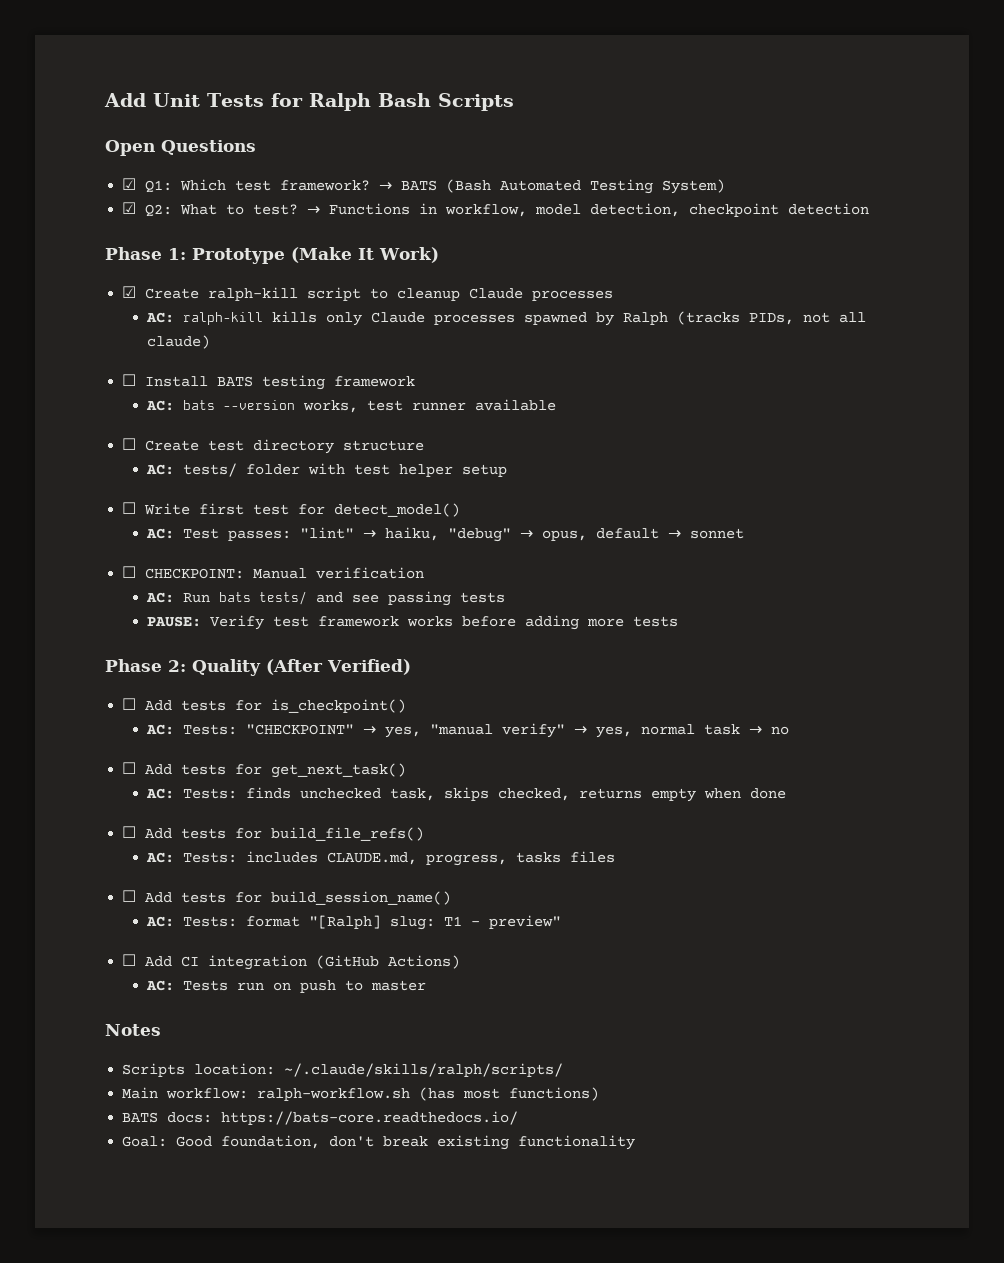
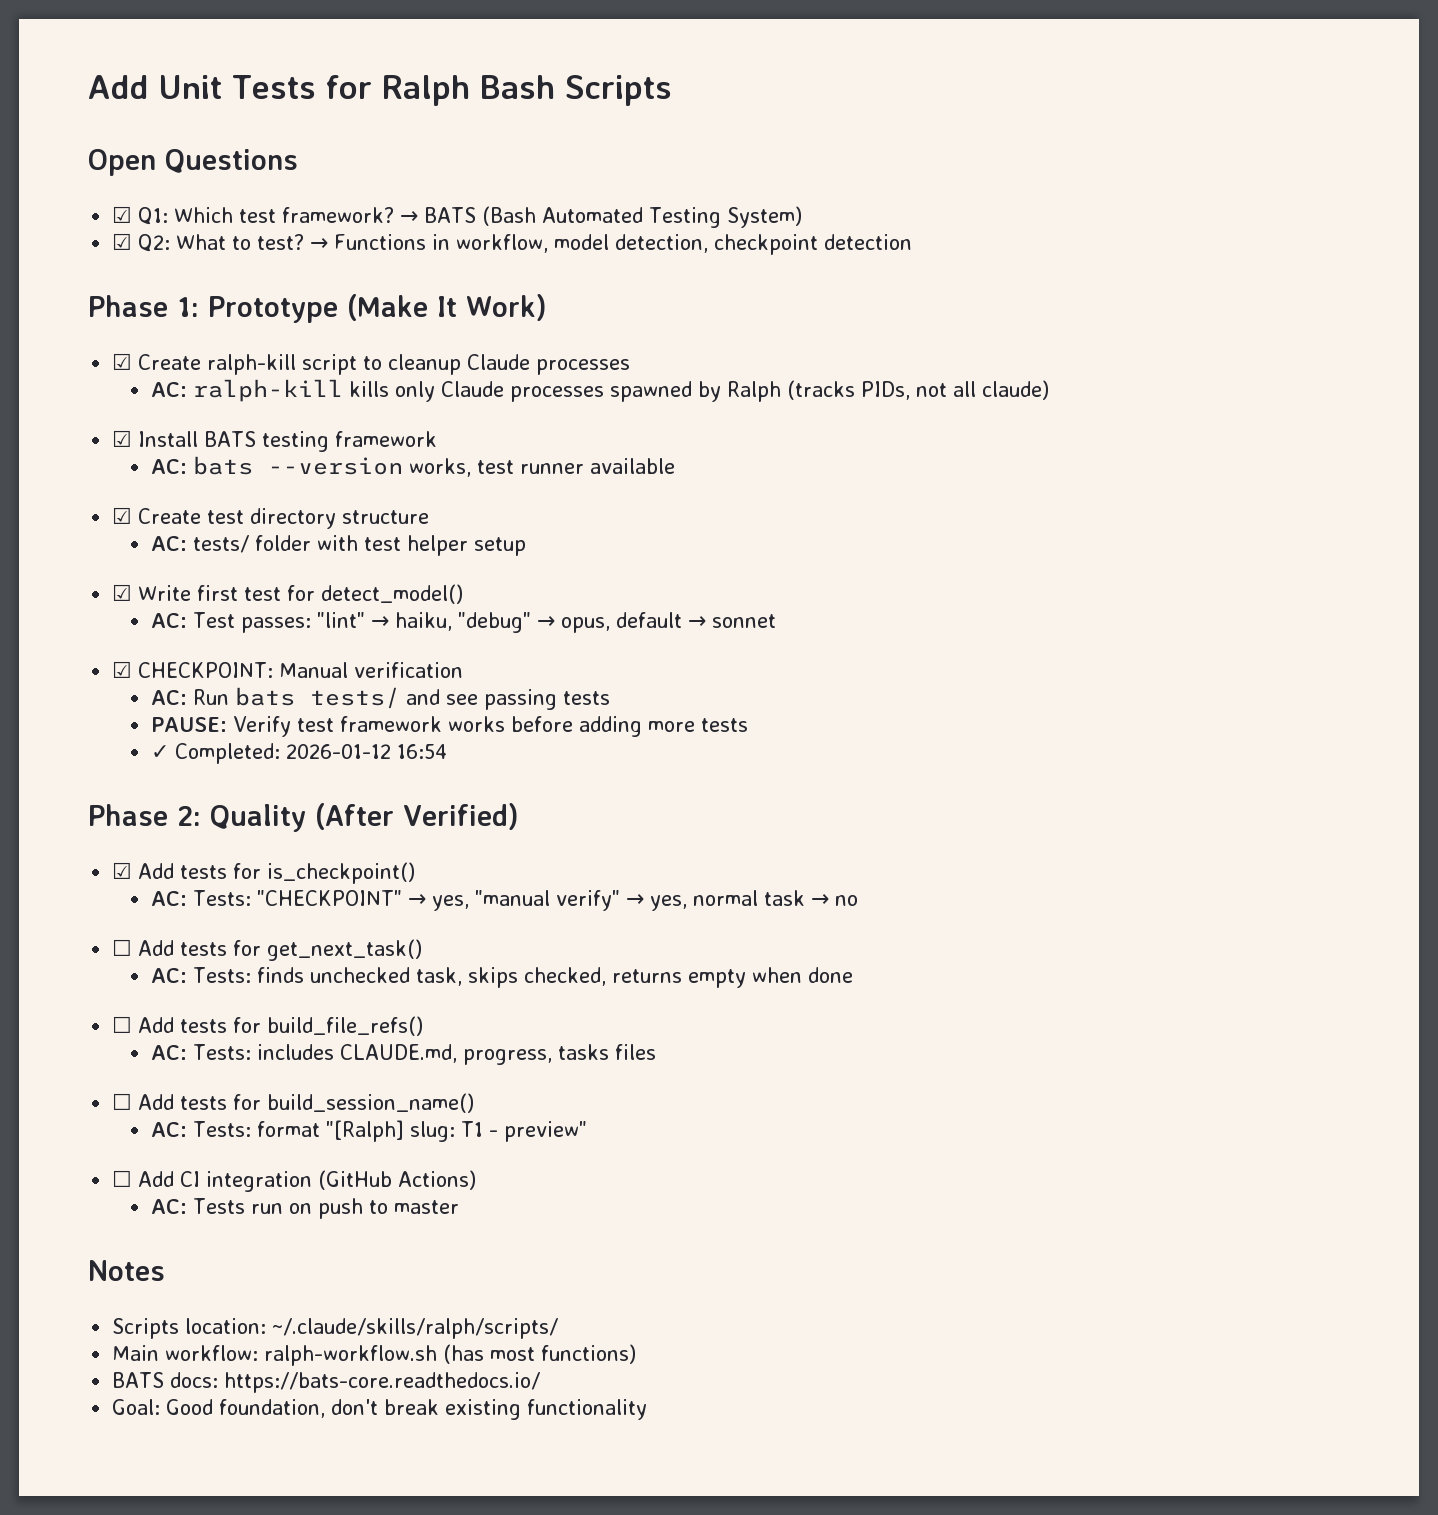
- ☐ Install BATS testing framework
+ ☑ Install BATS testing framework
- ☐ Create test directory structure
+ ☑ Create test directory structure
- ☐ Write first test for detect_model()
+ ☑ Write first test for detect_model()
- ☐ CHECKPOINT: Manual verification
+ ☑ CHECKPOINT: Manual verification
+ ✓ Completed: 2026-01-12 16:54
- ☐ Add tests for is_checkpoint()
+ ☑ Add tests for is_checkpoint()

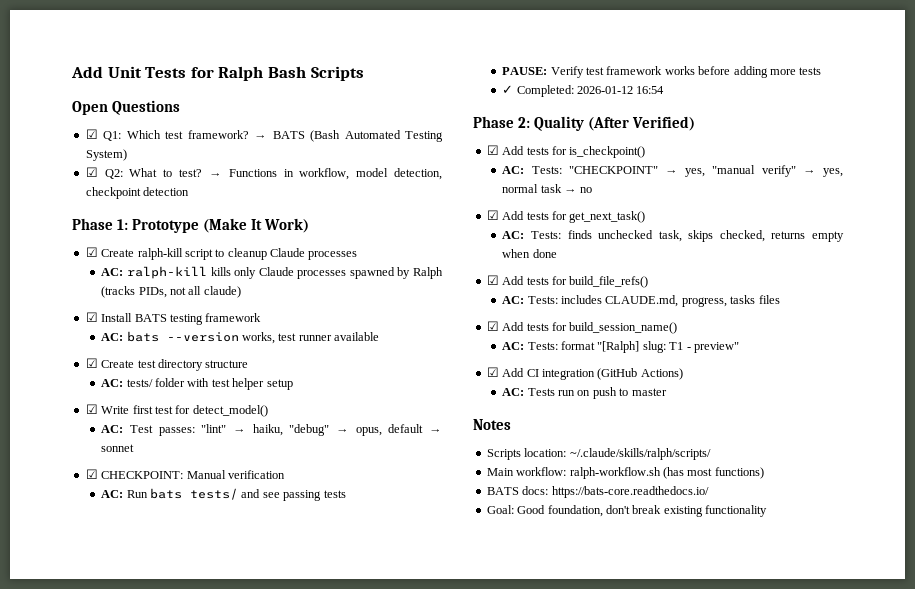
- ☐ Add tests for get_next_task()
+ ☑ Add tests for get_next_task()
- ☐ Add tests for build_file_refs()
+ ☑ Add tests for build_file_refs()
- ☐ Add tests for build_session_name()
+ ☑ Add tests for build_session_name()
- ☐ Add CI integration (GitHub Actions)
+ ☑ Add CI integration (GitHub Actions)

